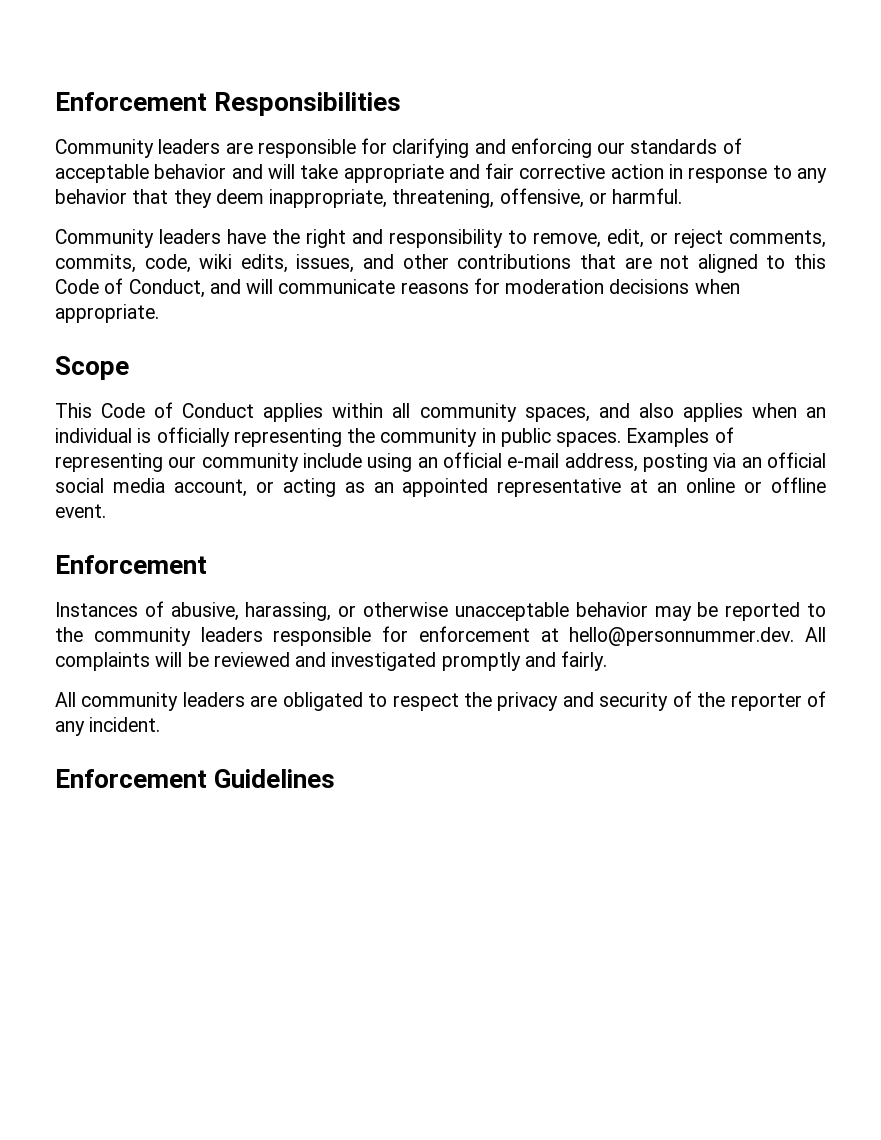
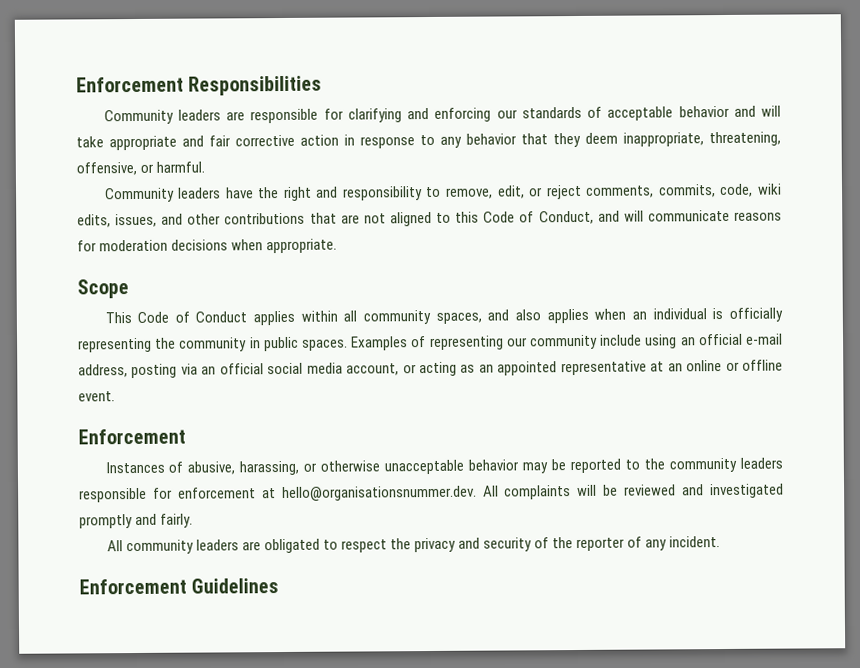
- Instances of abusive, harassing, or otherwise unacceptable behavior may be reported to the community leaders responsible for enforcement at hello@personnummer.dev. All complaints will be reviewed and investigated promptly and fairly.
+ Instances of abusive, harassing, or otherwise unacceptable behavior may be reported to the community leaders responsible for enforcement at hello@organisationsnummer.dev. All complaints will be reviewed and investigated promptly and fairly.

